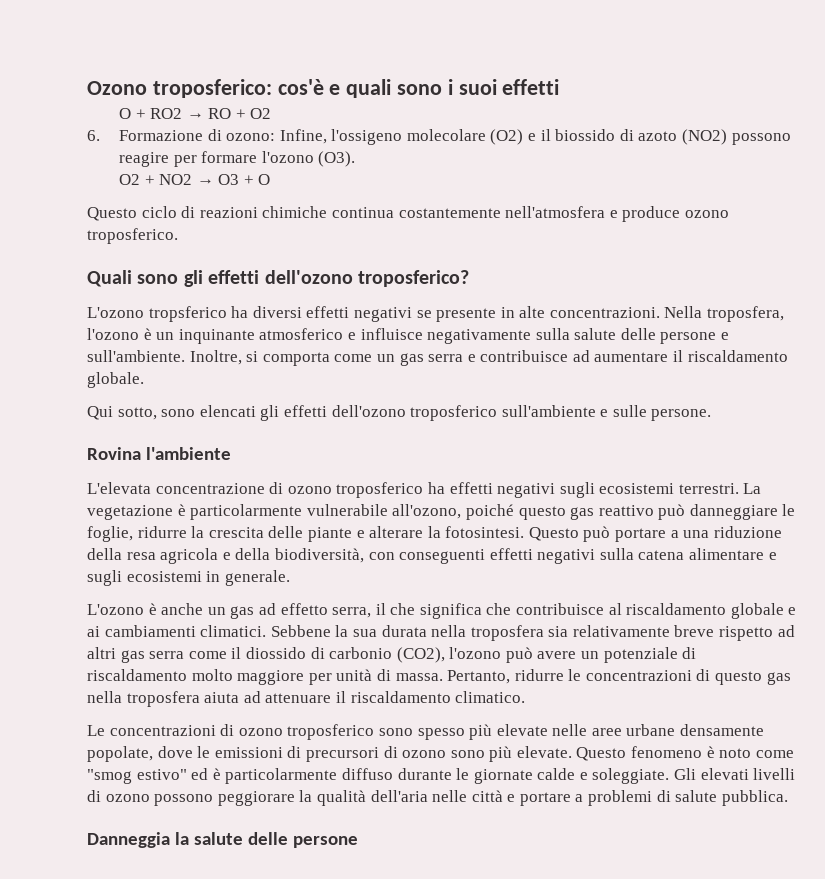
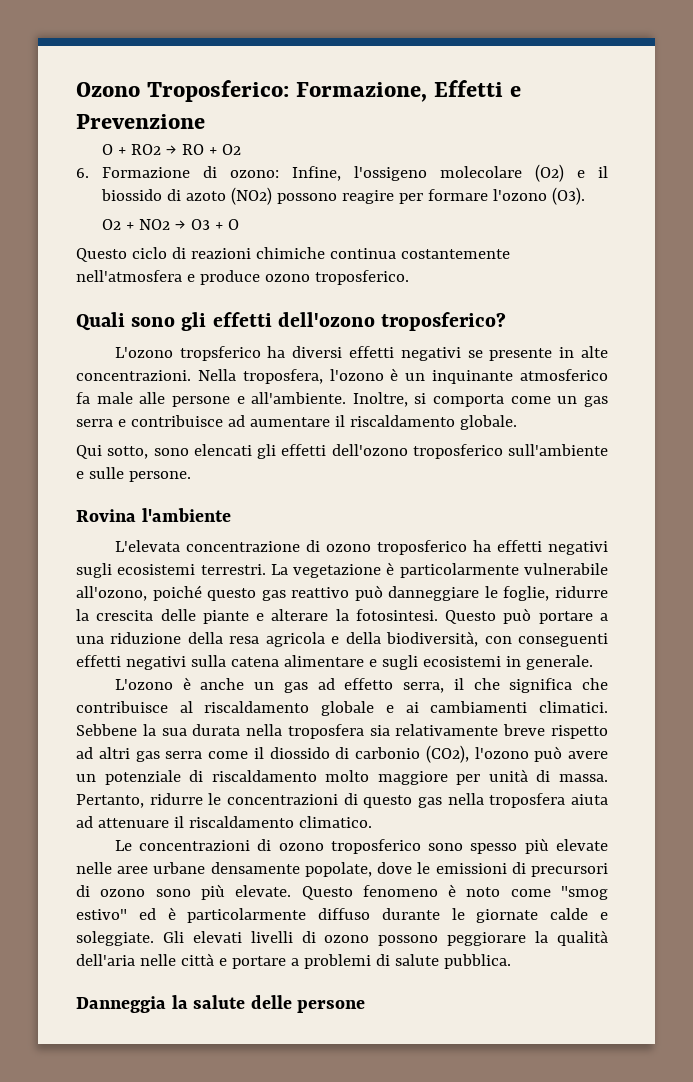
- Ozono troposferico: cos'è e quali sono i suoi effetti
+ Ozono Troposferico: Formazione, Effetti e Prevenzione
- Nella troposfera, l'ozono è un inquinante atmosferico e influisce negativamente sulla salute delle persone e sull'ambiente.
+ Nella troposfera, l'ozono è un inquinante atmosferico fa male alle persone e all'ambiente.

